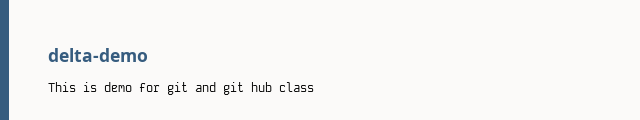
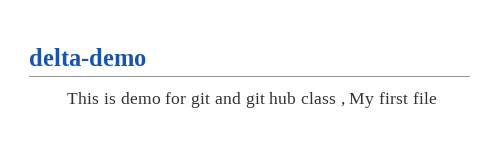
- This is demo for git and git hub class
+ This is demo for git and git hub class , My first file

